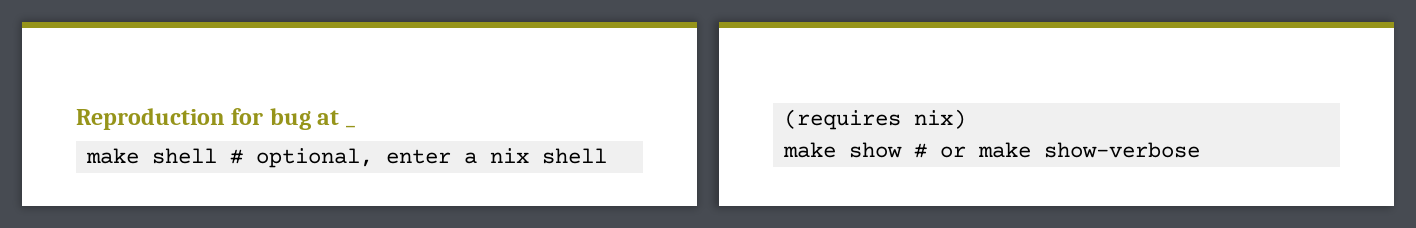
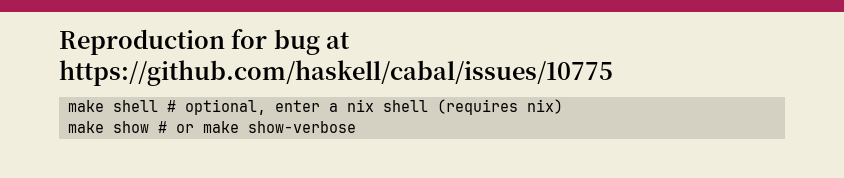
- Reproduction for bug at _
+ Reproduction for bug at https://github.com/haskell/cabal/issues/10775

